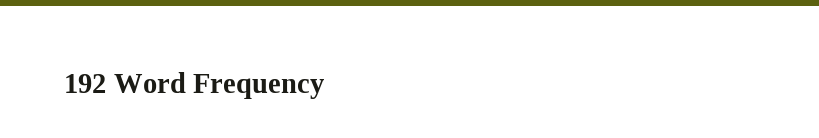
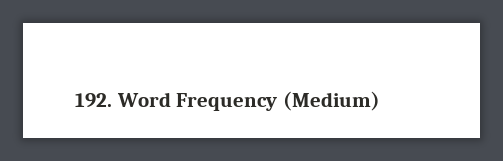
- 192 Word Frequency
+ 192. Word Frequency (Medium)

